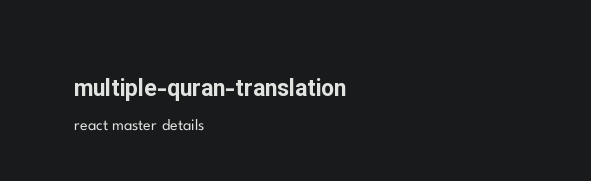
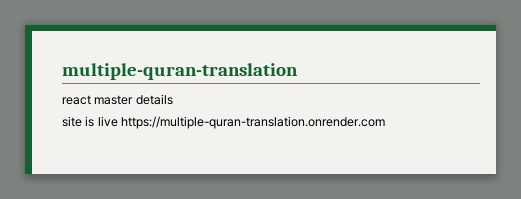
+ site is live https://multiple-quran-translation.onrender.com

